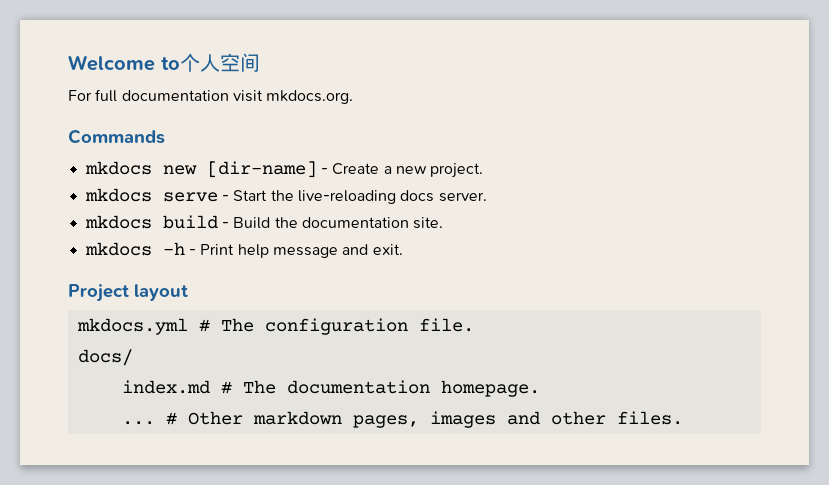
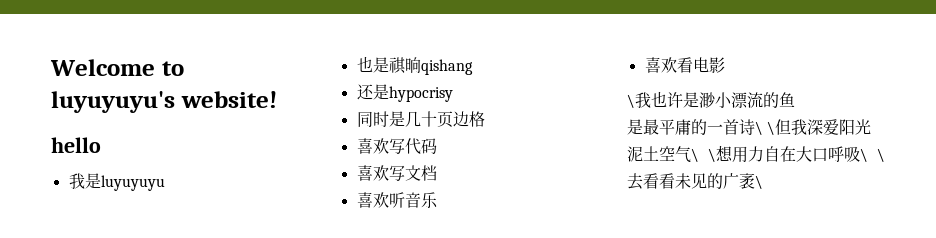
- Welcome to个人空间
- For full documentation visit mkdocs.org.
- Commands
- mkdocs new [dir-name] - Create a new project.
- mkdocs serve - Start the live-reloading docs server.
- mkdocs build - Build the documentation site.
- mkdocs -h - Print help message and exit.
- Project layout
- mkdocs.yml # The configuration file.
- docs/
- index.md # The documentation homepage.
- ... # Other markdown pages, images and other files.
+ Welcome to luyuyuyu's website!
+ hello
+ 我是luyuyuyu
+ 也是祺晌qishang
+ 还是hypocrisy
+ 同时是几十页边格
+ 喜欢写代码
+ 喜欢写文档
+ 喜欢听音乐
+ 喜欢看电影
+ \我也许是渺小漂流的鱼
+ 是最平庸的一首诗\ \但我深爱阳光泥土空气\ \想用力自在大口呼吸\ \去看看未见的广袤\

